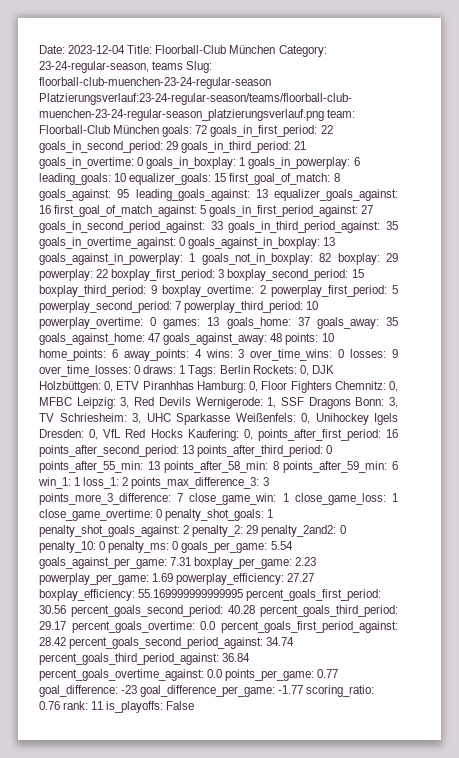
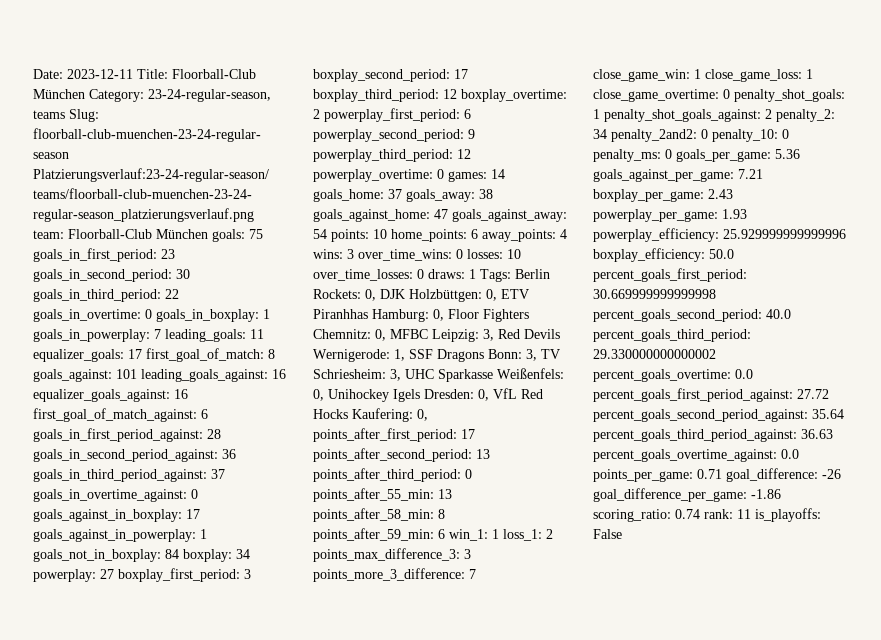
- 2023-12-04 Title:
+ 2023-12-11 Title:
- 72 goals_in_first_period: 22 goals_in_second_period: 29 goals_in_third_period: 21 goals_in_overtime:
+ 75 goals_in_first_period: 23 goals_in_second_period: 30 goals_in_third_period: 22 goals_in_overtime:
- 6 leading_goals: 10 equalizer_goals: 15 first_goal_of_match: 8 goals_against: 95 leading_goals_against: 13 equalizer_goals_against: 16 first_goal_of_match_against: 5 goals_in_first_period_against: 27 goals_in_second_period_against: 33 goals_in_third_period_against: 35 goals_in_overtime_against:
+ 7 leading_goals: 11 equalizer_goals: 17 first_goal_of_match: 8 goals_against: 101 leading_goals_against: 16 equalizer_goals_against: 16 first_goal_of_match_against: 6 goals_in_first_period_against: 28 goals_in_second_period_against: 36 goals_in_third_period_against: 37 goals_in_overtime_against:
- 13 goals_against_in_powerplay:
+ 17 goals_against_in_powerplay:
- 82 boxplay: 29 powerplay: 22 boxplay_first_period: 3 boxplay_second_period: 15 boxplay_third_period: 9 boxplay_overtime: 2 powerplay_first_period: 5 powerplay_second_period: 7 powerplay_third_period: 10 powerplay_overtime:
+ 84 boxplay: 34 powerplay: 27 boxplay_first_period: 3 boxplay_second_period: 17 boxplay_third_period: 12 boxplay_overtime: 2 powerplay_first_period: 6 powerplay_second_period: 9 powerplay_third_period: 12 powerplay_overtime:
- 13 goals_home:
+ 14 goals_home:
- 35 goals_against_home:
+ 38 goals_against_home:
- 48 points:
+ 54 points:
- 9 over_time_losses:
+ 10 over_time_losses:
- 16 points_after_second_period:
+ 17 points_after_second_period:
- 29 penalty_2and2:
+ 34 penalty_2and2:
- 5.54 goals_against_per_game: 7.31 boxplay_per_game: 2.23 powerplay_per_game: 1.69 powerplay_efficiency: 27.27 boxplay_efficiency: 55.169999999999995 percent_goals_first_period: 30.56 percent_goals_second_period: 40.28 percent_goals_third_period: 29.17 percent_goals_overtime: 0.0 percent_goals_first_period_against: 28.42 percent_goals_second_period_against: 34.74 percent_goals_third_period_against: 36.84 percent_goals_overtime_against: 0.0 points_per_game: 0.77 goal_difference: -23 goal_difference_per_game: -1.77 scoring_ratio: 0.76 rank:
+ 5.36 goals_against_per_game: 7.21 boxplay_per_game: 2.43 powerplay_per_game: 1.93 powerplay_efficiency: 25.929999999999996 boxplay_efficiency: 50.0 percent_goals_first_period: 30.669999999999998 percent_goals_second_period: 40.0 percent_goals_third_period: 29.330000000000002 percent_goals_overtime: 0.0 percent_goals_first_period_against: 27.72 percent_goals_second_period_against: 35.64 percent_goals_third_period_against: 36.63 percent_goals_overtime_against: 0.0 points_per_game: 0.71 goal_difference: -26 goal_difference_per_game: -1.86 scoring_ratio: 0.74 rank:

